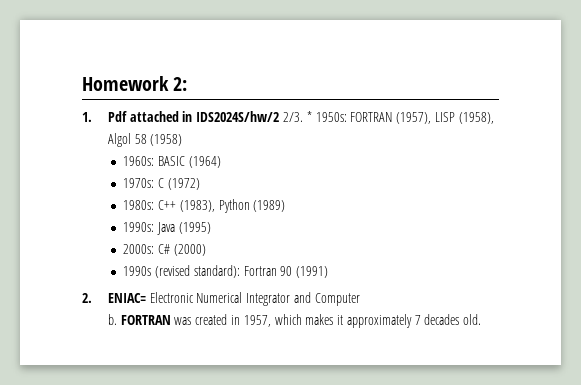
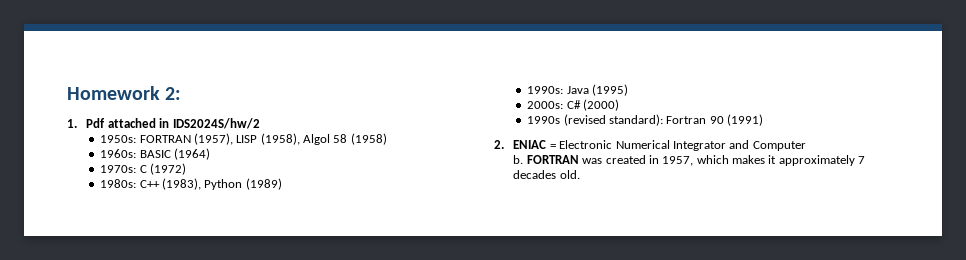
- 1. Pdf attached in IDS2024S/hw/2 2/3. * 1950s: FORTRAN (1957), LISP (1958), Algol 58 (1958)
+ 1. Pdf attached in IDS2024S/hw/2
+ 1950s: FORTRAN (1957), LISP (1958), Algol 58 (1958)
- 2. ENIAC= Electronic Numerical Integrator and Computer
+ 2. ENIAC = Electronic Numerical Integrator and Computer

